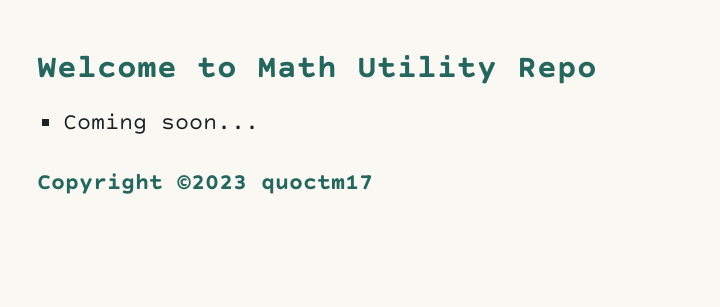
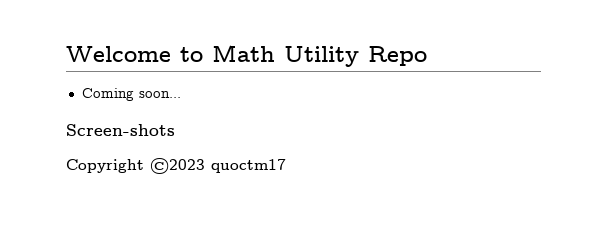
+ Screen-shots

